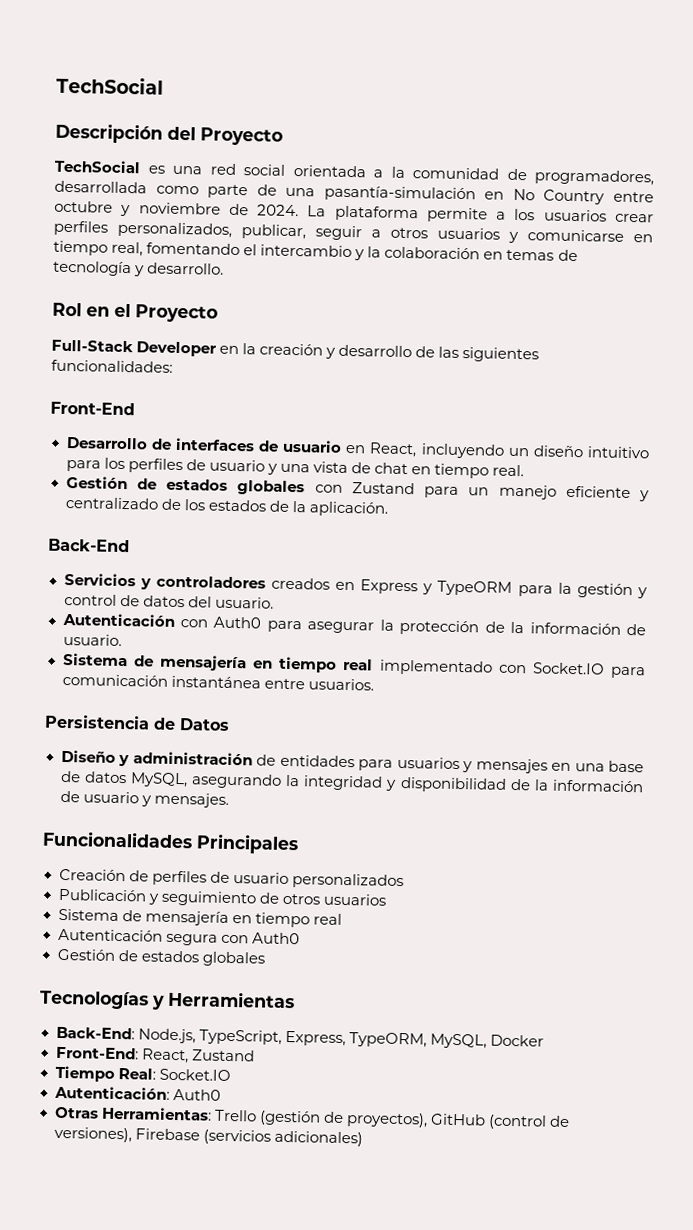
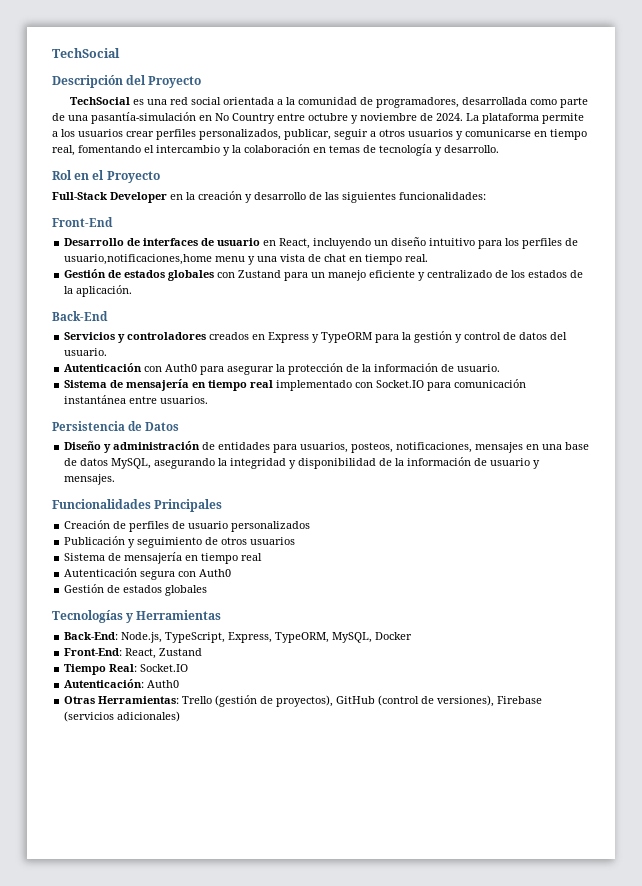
- Desarrollo de interfaces de usuario en React, incluyendo un diseño intuitivo para los perfiles de usuario y una vista de chat en tiempo real.
+ Desarrollo de interfaces de usuario en React, incluyendo un diseño intuitivo para los perfiles de usuario,notificaciones,home menu y una vista de chat en tiempo real.
- Diseño y administración de entidades para usuarios y mensajes en una base de datos MySQL, asegurando la integridad y disponibilidad de la información de usuario y mensajes.
+ Diseño y administración de entidades para usuarios, posteos, notificaciones, mensajes en una base de datos MySQL, asegurando la integridad y disponibilidad de la información de usuario y mensajes.

